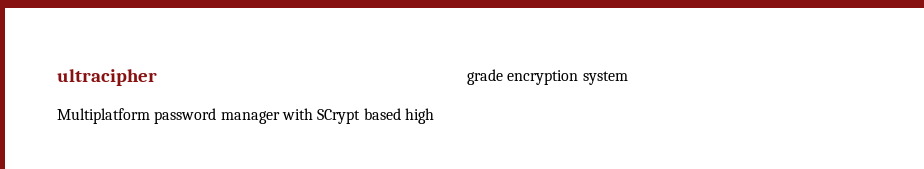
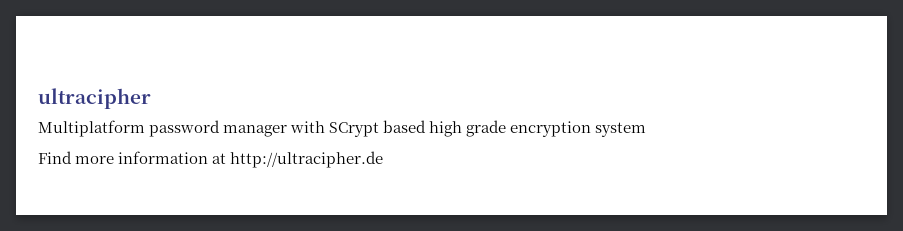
+ Find more information at http://ultracipher.de

